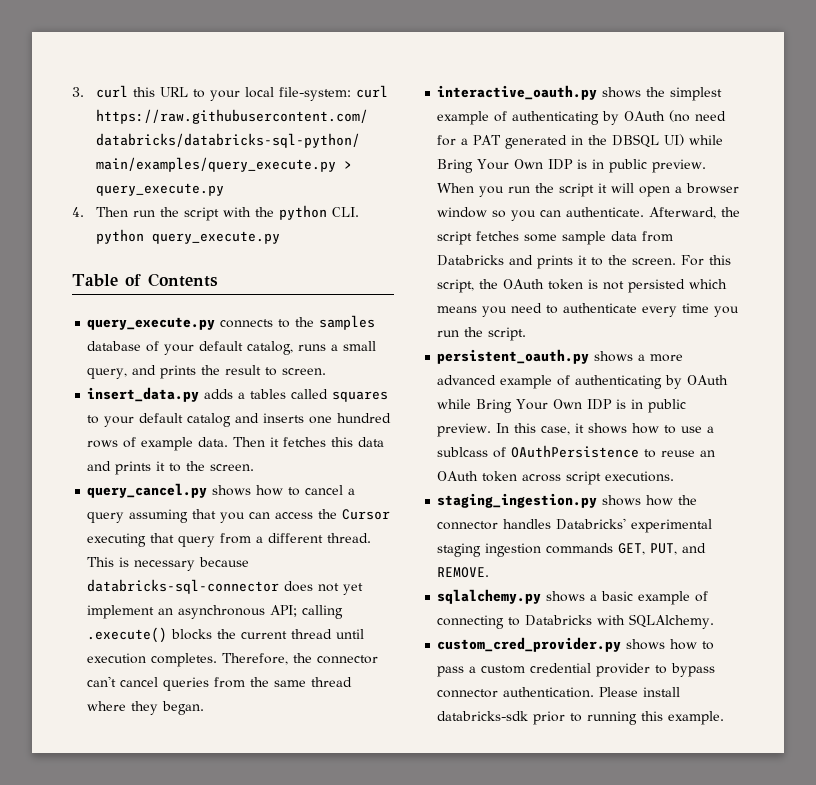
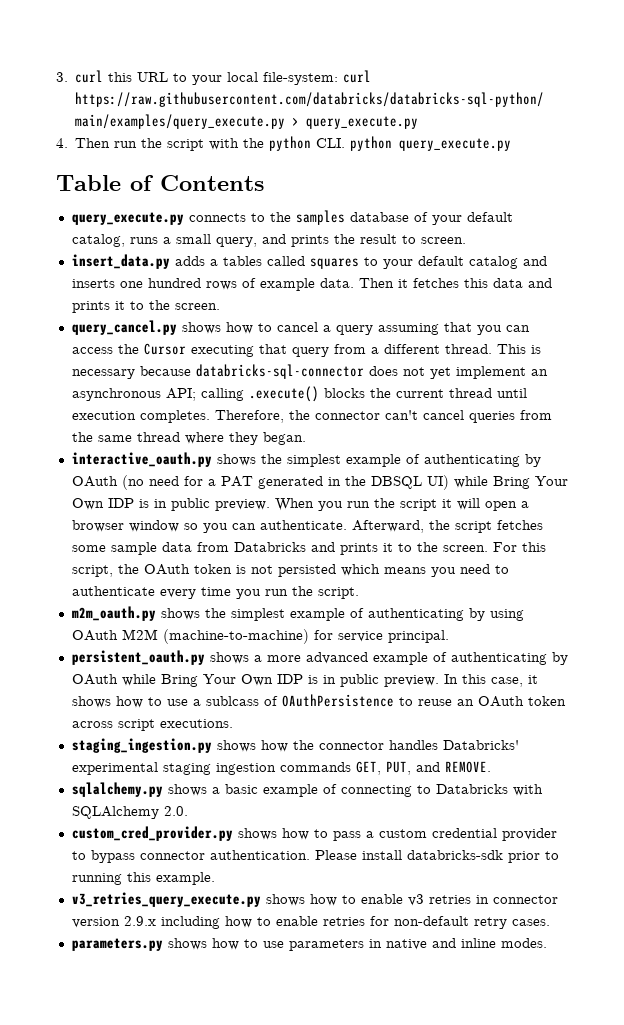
+ m2m_oauth.py shows the simplest example of authenticating by using OAuth M2M (machine-to-machine) for service principal.
- sqlalchemy.py shows a basic example of connecting to Databricks with SQLAlchemy.
+ sqlalchemy.py shows a basic example of connecting to Databricks with SQLAlchemy 2.0.
+ v3_retries_query_execute.py shows how to enable v3 retries in connector version 2.9.x including how to enable retries for non-default retry cases.
+ parameters.py shows how to use parameters in native and inline modes.

